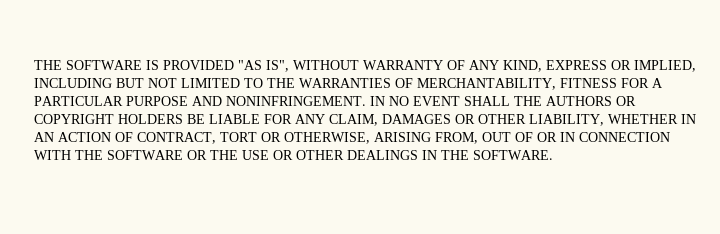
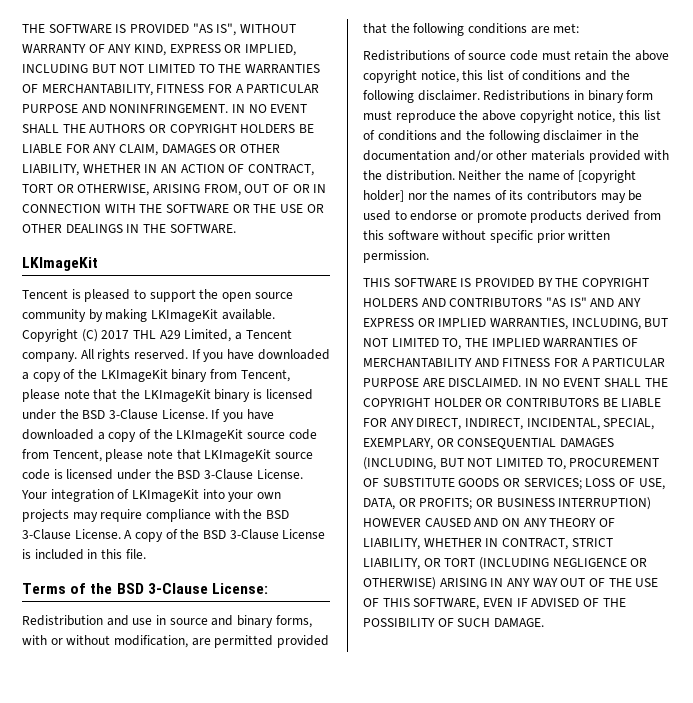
  IN NO EVENT SHALL THE AUTHORS OR COPYRIGHT HOLDERS BE LIABLE FOR ANY CLAIM, DAMAGES OR OTHER LIABILITY, WHETHER IN AN ACTION OF CONTRACT, TORT OR OTHERWISE, ARISING FROM, OUT OF OR IN CONNECTION WITH THE SOFTWARE OR THE USE OR OTHER DEALINGS IN THE SOFTWARE.
+ LKImageKit
+ Tencent is pleased to support the open source community by making LKImageKit available. Copyright (C) 2017 THL A29 Limited, a Tencent company. All rights reserved. If you have downloaded a copy of the LKImageKit binary from Tencent, please note that the LKImageKit binary is licensed under the BSD 3-Clause License. If you have downloaded a copy of the LKImageKit source code from Tencent, please note that LKImageKit source code is licensed under the BSD 3-Clause License. Your integration of LKImageKit into your own projects may require compliance with the BSD 3-Clause License. A copy of the BSD 3-Clause License is included in this file.
+ Terms of the BSD 3-Clause License:
+ Redistribution and use in source and binary forms, with or without modification, are permitted provided that the following conditions are met:
+ Redistributions of source code must retain the above copyright notice, this list of conditions and the following disclaimer. Redistributions in binary form must reproduce the above copyright notice, this list of conditions and the following disclaimer in the documentation and/or other materials provided with the distribution. Neither the name of [copyright holder] nor the names of its contributors may be used to endorse or promote products derived from this software without specific prior written permission.
+ THIS SOFTWARE IS PROVIDED BY THE COPYRIGHT HOLDERS AND CONTRIBUTORS "AS IS" AND ANY EXPRESS OR IMPLIED WARRANTIES, INCLUDING, BUT NOT LIMITED TO, THE IMPLIED WARRANTIES OF MERCHANTABILITY AND FITNESS FOR A PARTICULAR PURPOSE ARE DISCLAIMED. IN NO EVENT SHALL THE COPYRIGHT HOLDER OR CONTRIBUTORS BE LIABLE FOR ANY DIRECT, INDIRECT, INCIDENTAL, SPECIAL, EXEMPLARY, OR CONSEQUENTIAL DAMAGES (INCLUDING, BUT NOT LIMITED TO, PROCUREMENT OF SUBSTITUTE GOODS OR SERVICES; LOSS OF USE, DATA, OR PROFITS; OR BUSINESS INTERRUPTION) HOWEVER CAUSED AND ON ANY THEORY OF LIABILITY, WHETHER IN CONTRACT, STRICT LIABILITY, OR TORT (INCLUDING NEGLIGENCE OR OTHERWISE) ARISING IN ANY WAY OUT OF THE USE OF THIS SOFTWARE, EVEN IF ADVISED OF THE POSSIBILITY OF SUCH DAMAGE.

